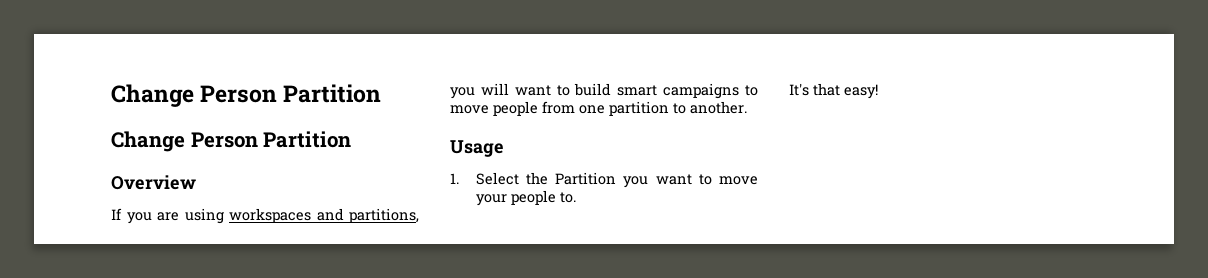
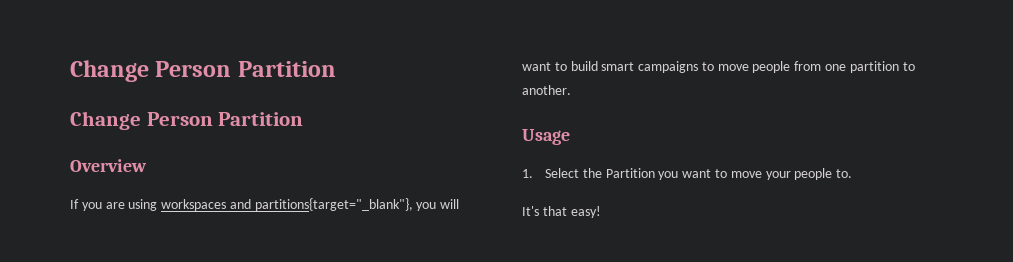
- If you are using workspaces and partitions, you will want to build smart campaigns to move people from one partition to another.
+ If you are using workspaces and partitions{target="_blank"}, you will want to build smart campaigns to move people from one partition to another.

